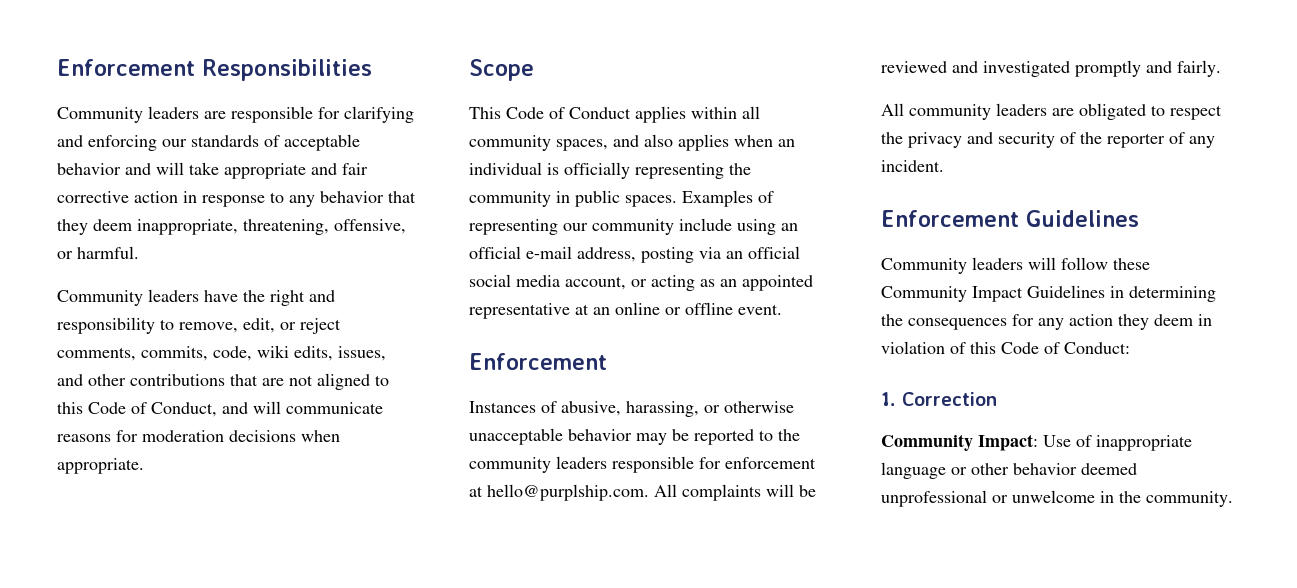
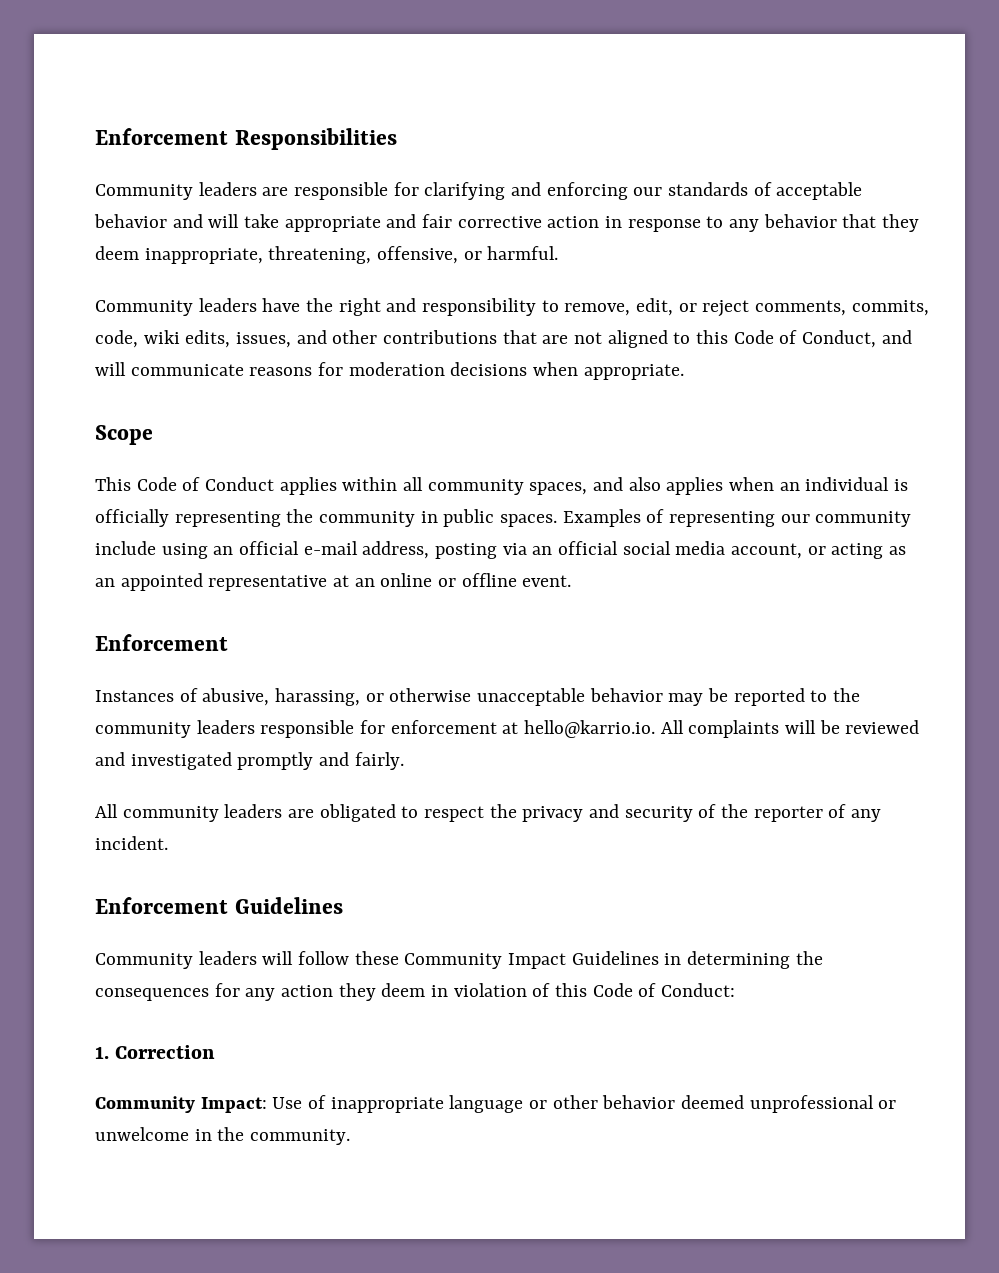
- Instances of abusive, harassing, or otherwise unacceptable behavior may be reported to the community leaders responsible for enforcement at hello@purplship.com. All complaints will be reviewed and investigated promptly and fairly.
+ Instances of abusive, harassing, or otherwise unacceptable behavior may be reported to the community leaders responsible for enforcement at hello@karrio.io. All complaints will be reviewed and investigated promptly and fairly.

